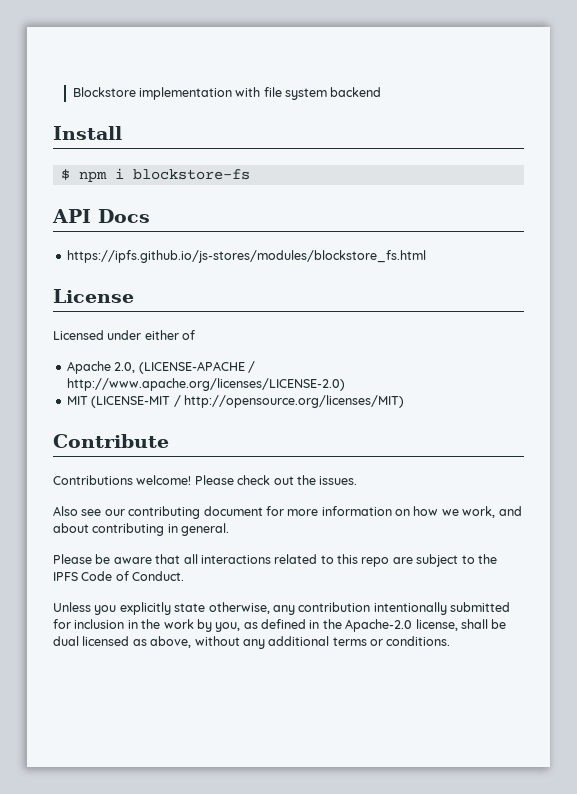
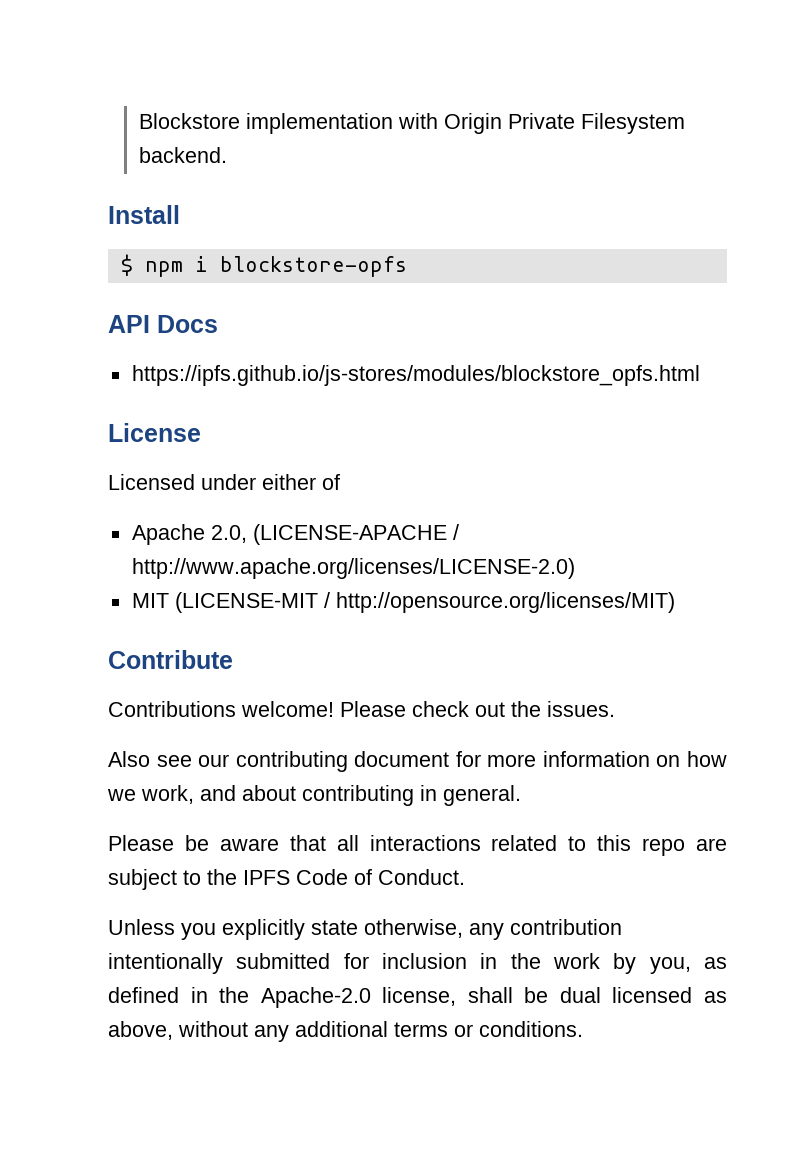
- Blockstore implementation with file system backend
+ Blockstore implementation with Origin Private Filesystem backend.
- $ npm i blockstore-fs
+ $ npm i blockstore-opfs
- https://ipfs.github.io/js-stores/modules/blockstore_fs.html
+ https://ipfs.github.io/js-stores/modules/blockstore_opfs.html

